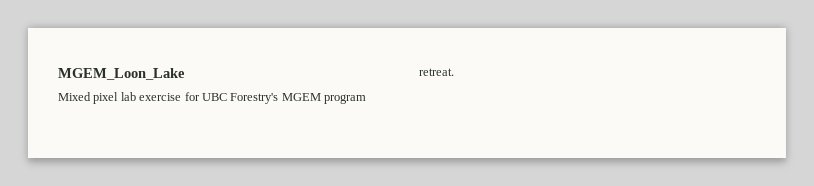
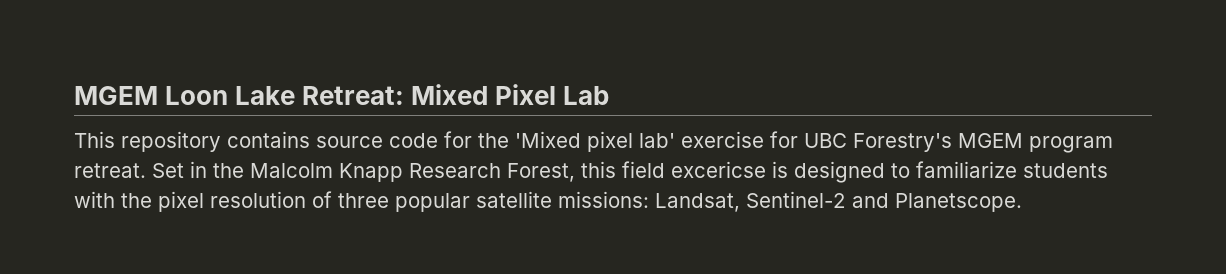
- MGEM_Loon_Lake
- Mixed pixel lab exercise for UBC Forestry's MGEM program retreat.
+ MGEM Loon Lake Retreat: Mixed Pixel Lab
+ This repository contains source code for the 'Mixed pixel lab' exercise for UBC Forestry's MGEM program retreat.
+ Set in the Malcolm Knapp Research Forest, this field excericse is designed to familiarize students with the pixel resolution of three popular satellite missions: Landsat, Sentinel-2 and Planetscope.

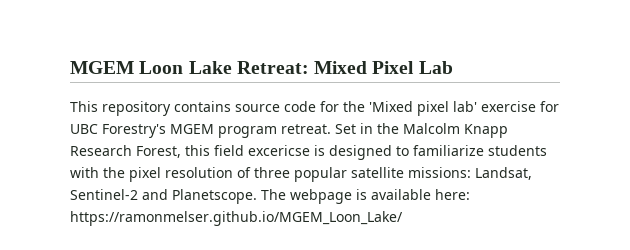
+ The webpage is available here: https://ramonmelser.github.io/MGEM_Loon_Lake/

